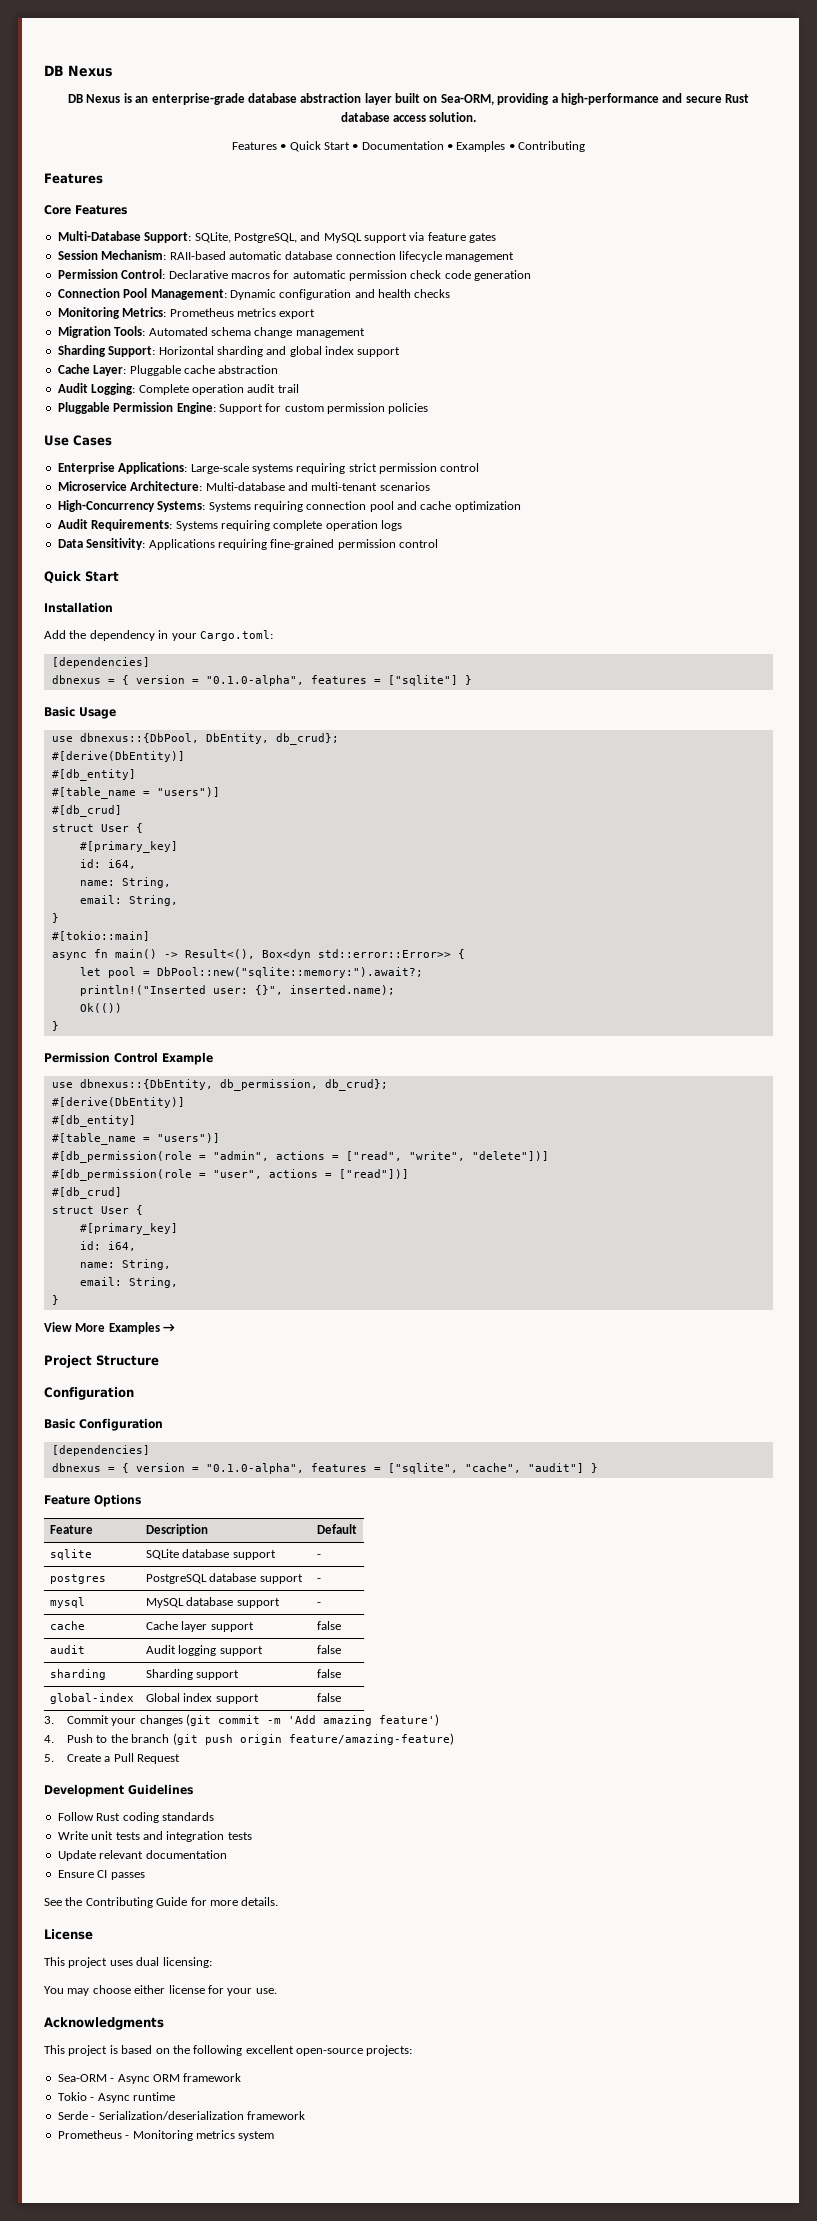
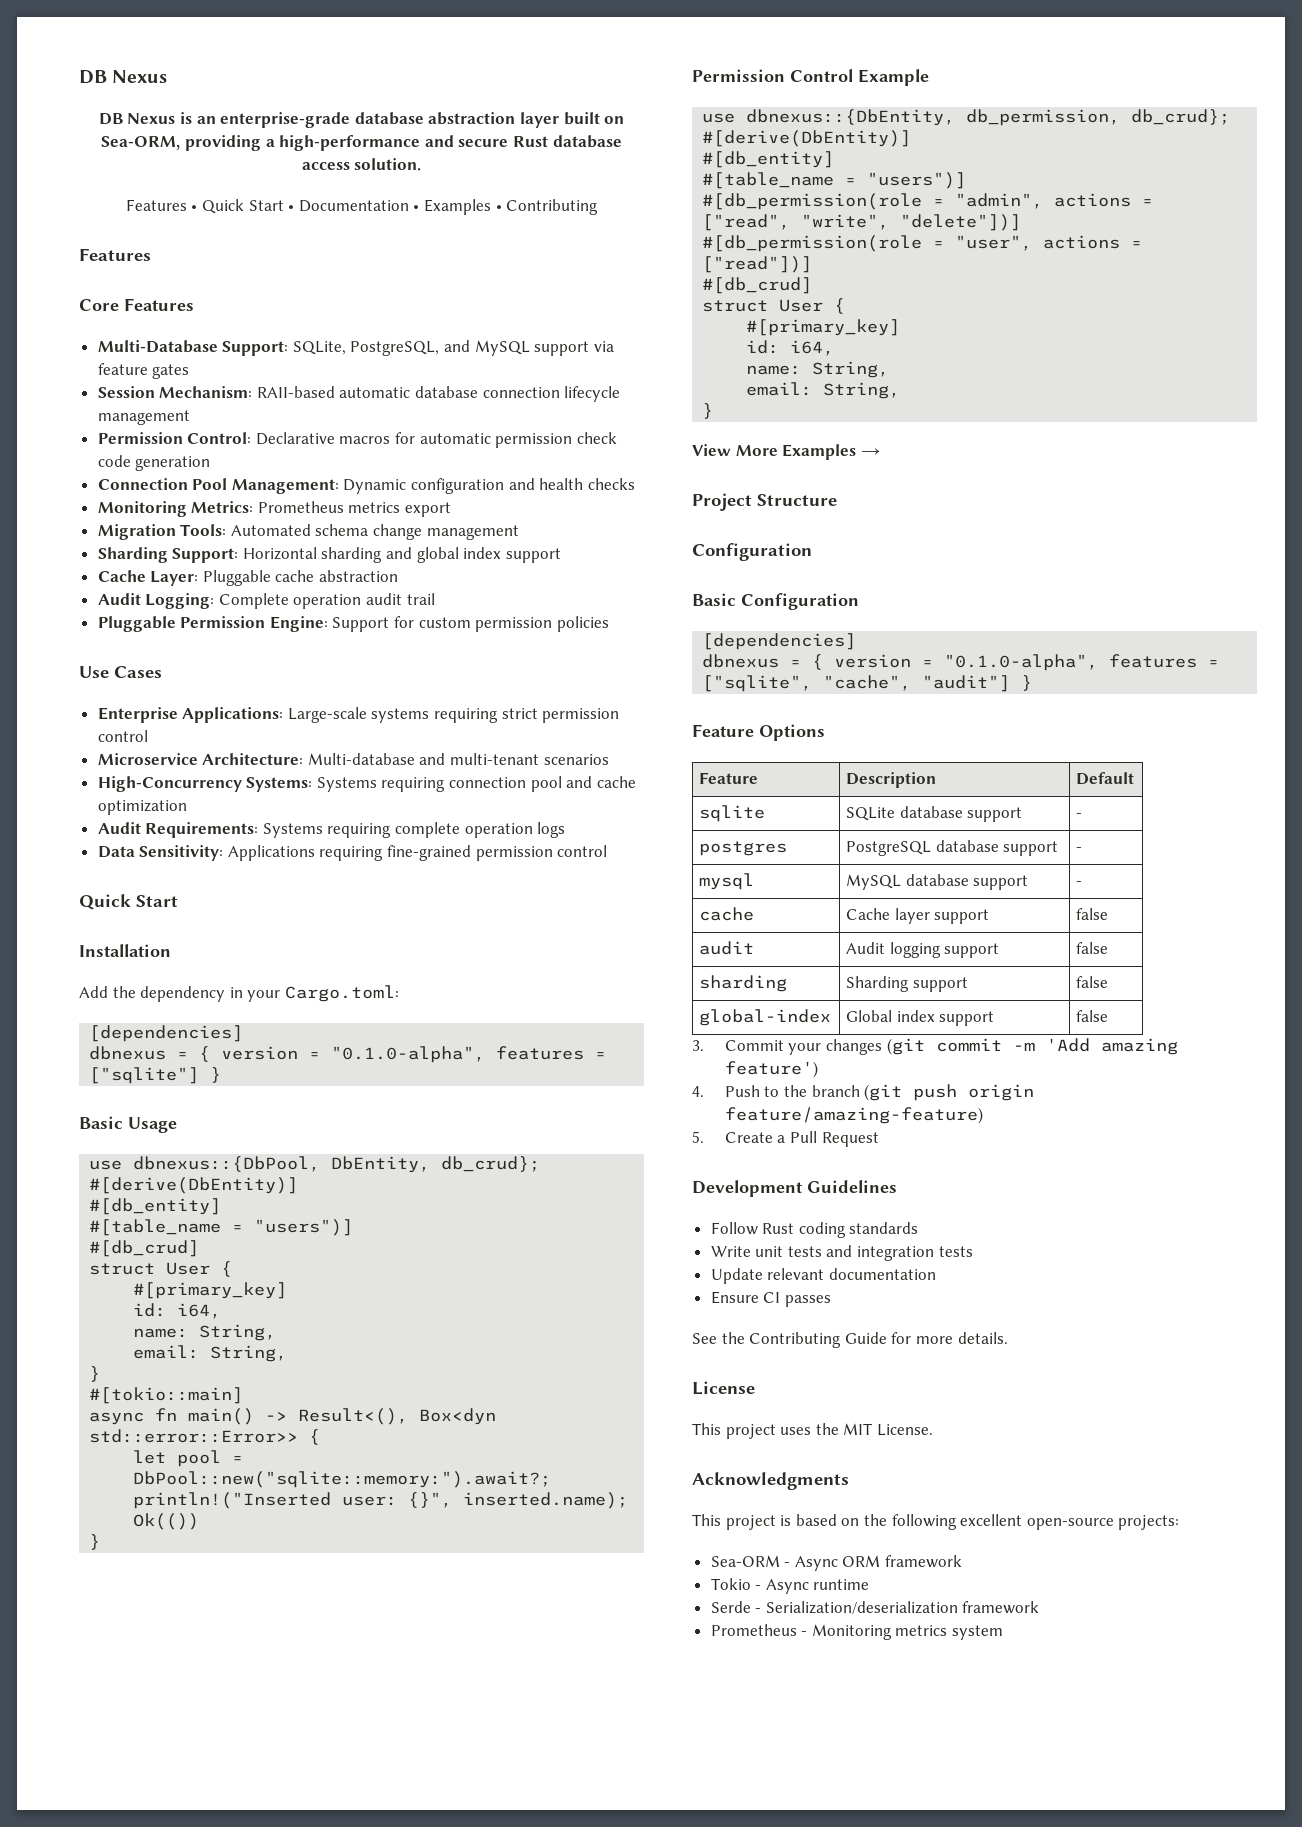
- This project uses dual licensing:
- You may choose either license for your use.
+ This project uses the MIT License.

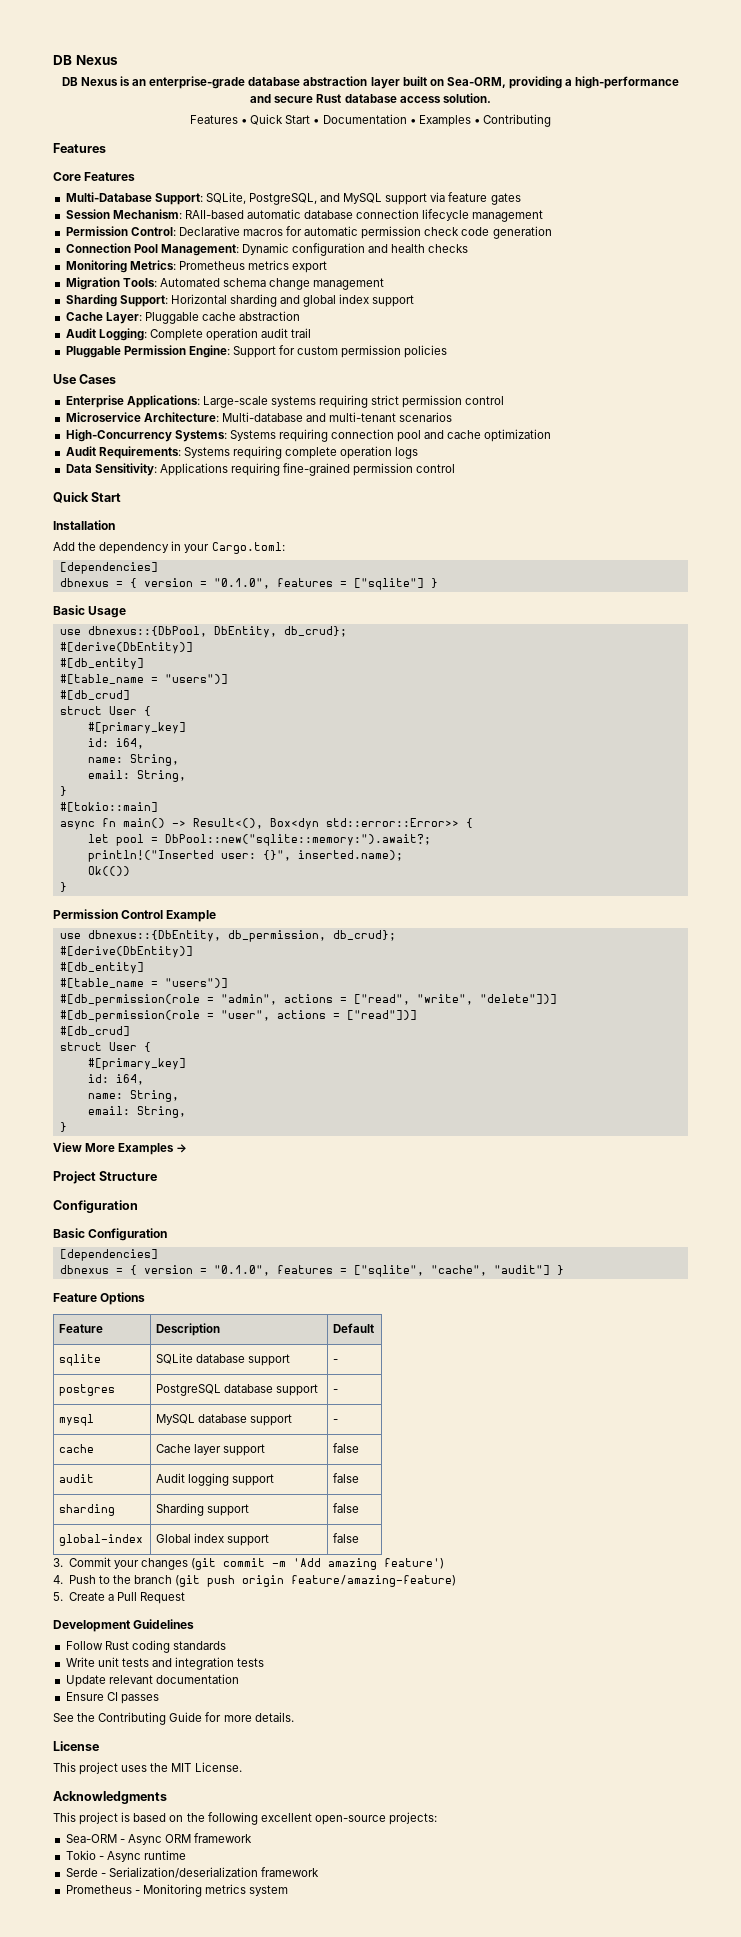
- dbnexus = { version = "0.1.0-alpha", features = ["sqlite"] }
+ dbnexus = { version = "0.1.0", features = ["sqlite"] }
- dbnexus = { version = "0.1.0-alpha", features = ["sqlite", "cache", "audit"] }
+ dbnexus = { version = "0.1.0", features = ["sqlite", "cache", "audit"] }

